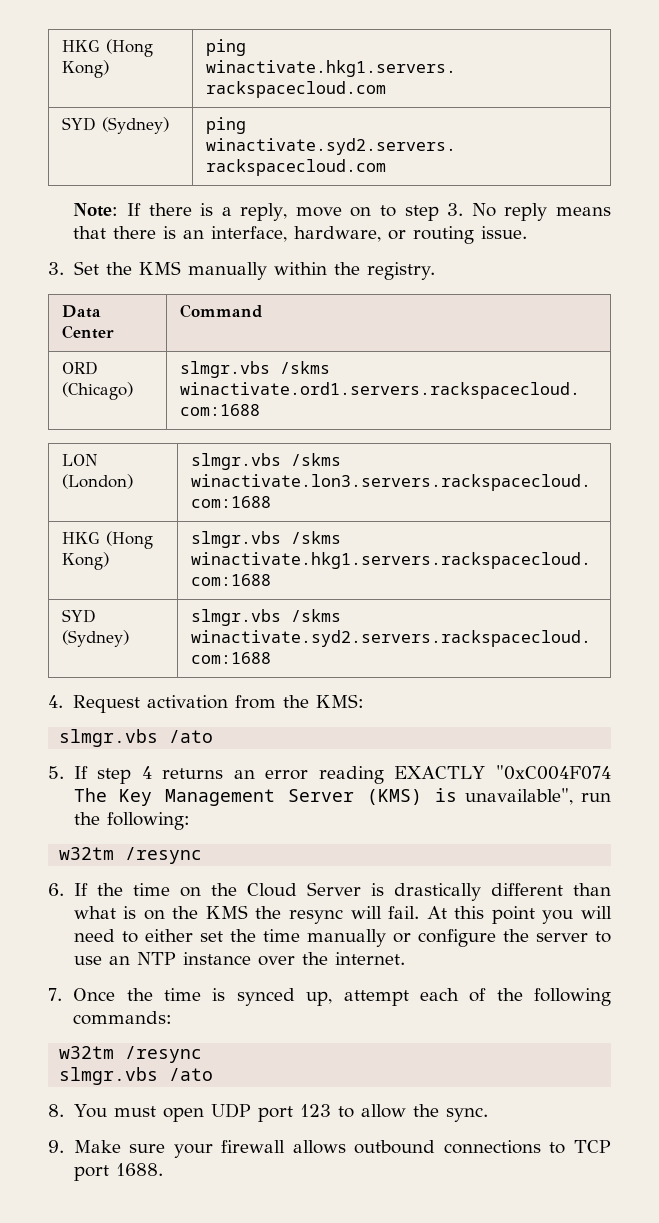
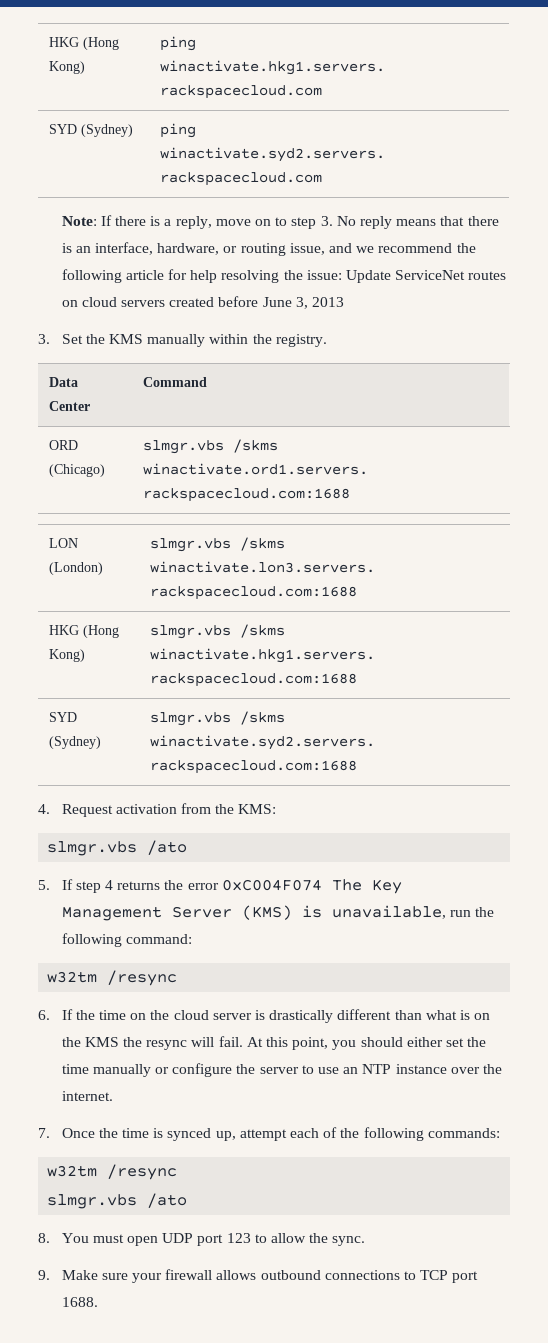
- Note: If there is a reply, move on to step 3. No reply means that there is an interface, hardware, or routing issue.
+ Note: If there is a reply, move on to step 3. No reply means that there is an interface, hardware, or routing issue, and we recommend the following article for help resolving the issue: Update ServiceNet routes on cloud servers created before June 3, 2013
- 5. If step 4 returns an error reading EXACTLY "0xC004F074 The Key Management Server (KMS) is unavailable", run the following:
+ 5. If step 4 returns the error 0xC004F074 The Key Management Server (KMS) is unavailable, run the following command:
- 6. If the time on the Cloud Server is drastically different than what is on the KMS the resync will fail.
+ 6. If the time on the cloud server is drastically different than what is on the KMS the resync will fail.
- At this point you will need to either set the time manually or configure the server to use an NTP instance over the internet.
+ At this point, you should either set the time manually or configure the server to use an NTP instance over the internet.

